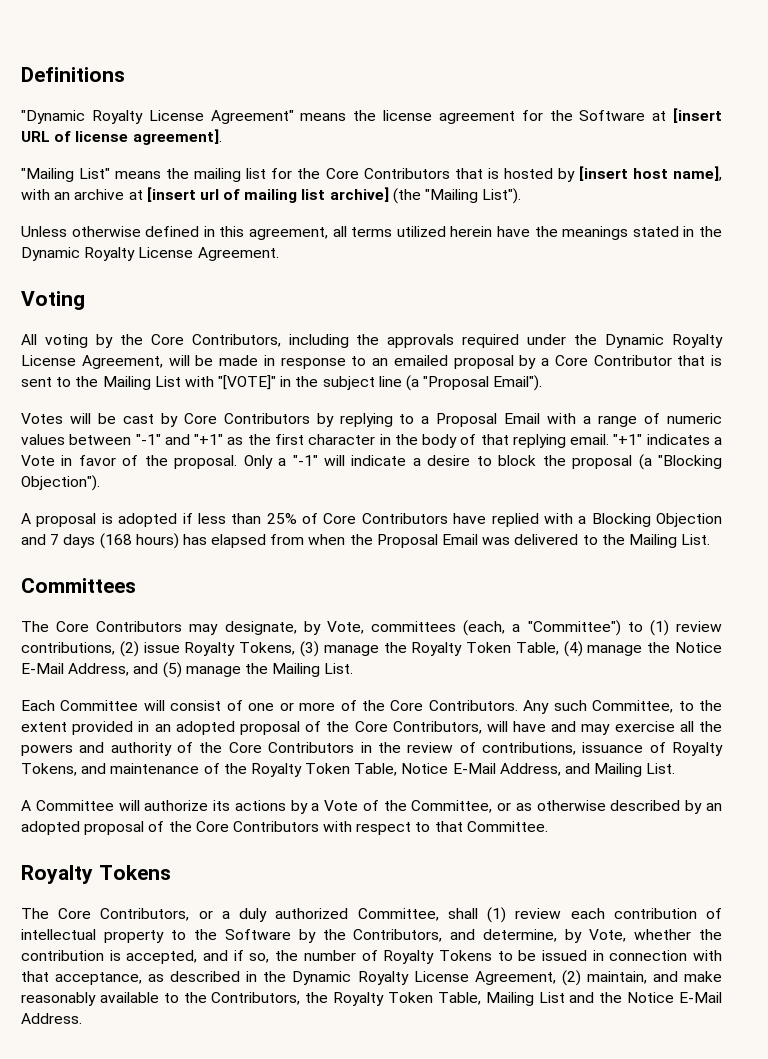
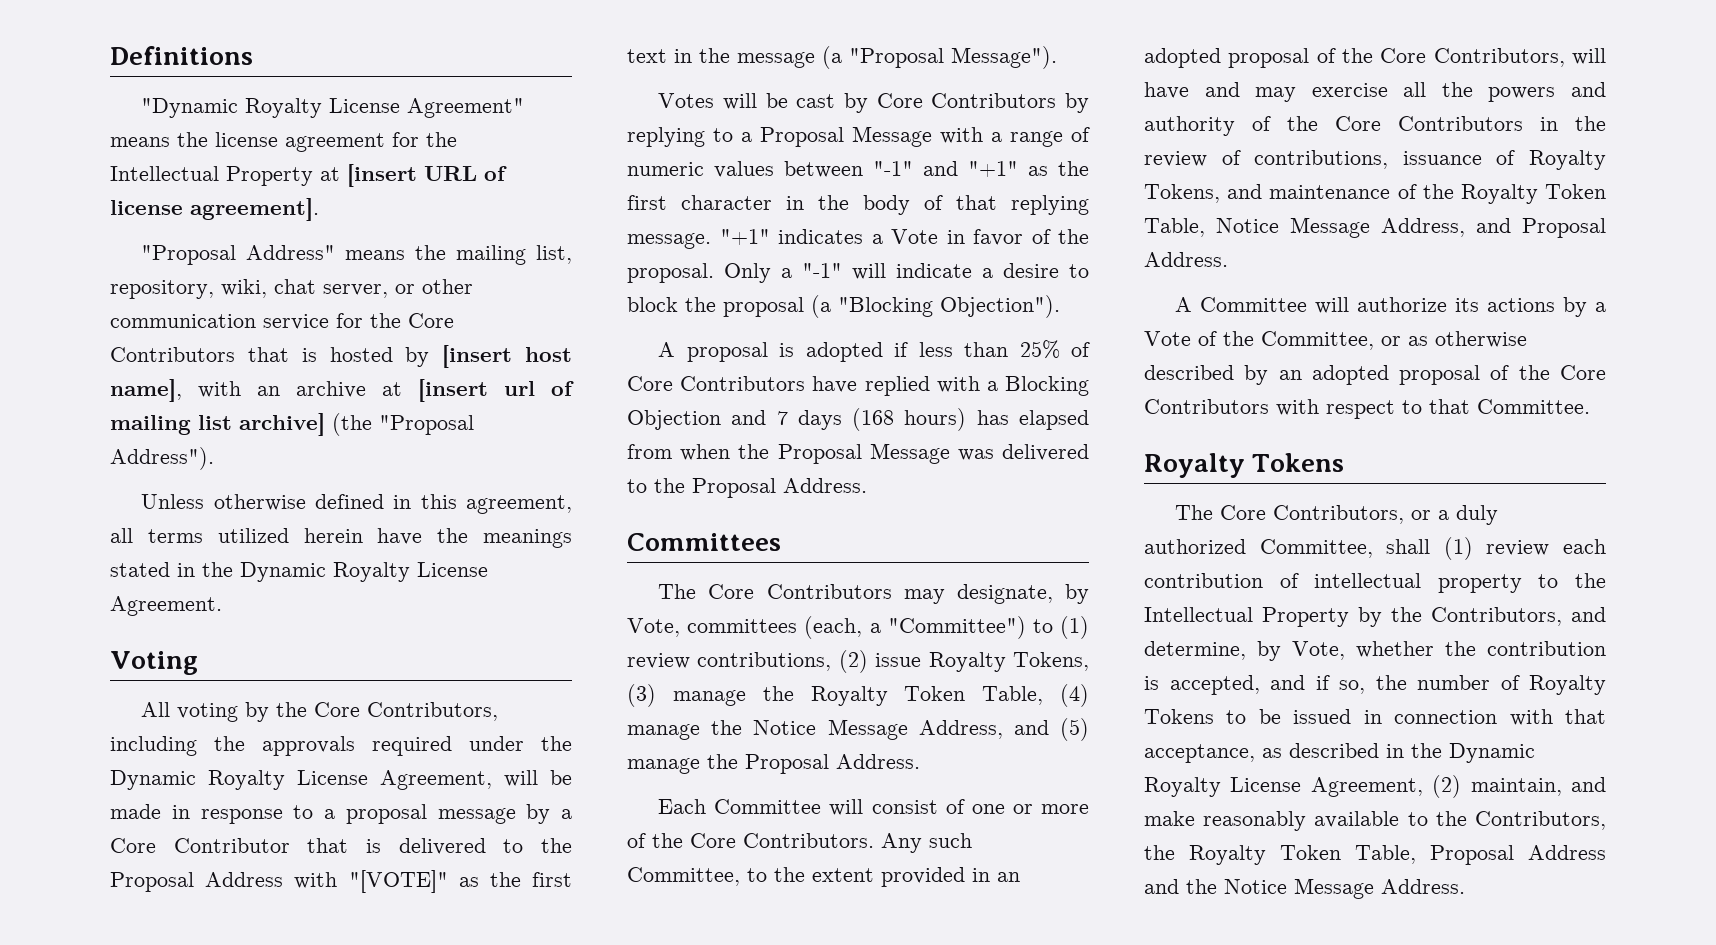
- "Dynamic Royalty License Agreement" means the license agreement for the Software at [insert URL of license agreement].
+ "Dynamic Royalty License Agreement" means the license agreement for the Intellectual Property at [insert URL of license agreement].
- "Mailing List" means the mailing list for the Core Contributors that is hosted by [insert host name], with an archive at [insert url of mailing list archive] (the "Mailing List").
+ "Proposal Address" means the mailing list, repository, wiki, chat server, or other communication service for the Core Contributors that is hosted by [insert host name], with an archive at [insert url of mailing list archive] (the "Proposal Address").
- All voting by the Core Contributors, including the approvals required under the Dynamic Royalty License Agreement, will be made in response to an emailed proposal by a Core Contributor that is sent to the Mailing List with "[VOTE]" in the subject line (a "Proposal Email").
+ All voting by the Core Contributors, including the approvals required under the Dynamic Royalty License Agreement, will be made in response to a proposal message by a Core Contributor that is delivered to the Proposal Address with "[VOTE]" as the first text in the message (a "Proposal Message").
- Votes will be cast by Core Contributors by replying to a Proposal Email with a range of numeric values between "-1" and "+1" as the first character in the body of that replying email.
+ Votes will be cast by Core Contributors by replying to a Proposal Message with a range of numeric values between "-1" and "+1" as the first character in the body of that replying message.
- A proposal is adopted if less than 25% of Core Contributors have replied with a Blocking Objection and 7 days (168 hours) has elapsed from when the Proposal Email was delivered to the Mailing List.
+ A proposal is adopted if less than 25% of Core Contributors have replied with a Blocking Objection and 7 days (168 hours) has elapsed from when the Proposal Message was delivered to the Proposal Address.
- The Core Contributors may designate, by Vote, committees (each, a "Committee") to (1) review contributions, (2) issue Royalty Tokens, (3) manage the Royalty Token Table, (4) manage the Notice E-Mail Address, and (5) manage the Mailing List.
+ The Core Contributors may designate, by Vote, committees (each, a "Committee") to (1) review contributions, (2) issue Royalty Tokens, (3) manage the Royalty Token Table, (4) manage the Notice Message Address, and (5) manage the Proposal Address.
- Any such Committee, to the extent provided in an adopted proposal of the Core Contributors, will have and may exercise all the powers and authority of the Core Contributors in the review of contributions, issuance of Royalty Tokens, and maintenance of the Royalty Token Table, Notice E-Mail Address, and Mailing List.
+ Any such Committee, to the extent provided in an adopted proposal of the Core Contributors, will have and may exercise all the powers and authority of the Core Contributors in the review of contributions, issuance of Royalty Tokens, and maintenance of the Royalty Token Table, Notice Message Address, and Proposal Address.
- The Core Contributors, or a duly authorized Committee, shall (1) review each contribution of intellectual property to the Software by the Contributors, and determine, by Vote, whether the contribution is accepted, and if so, the number of Royalty Tokens to be issued in connection with that acceptance, as described in the Dynamic Royalty License Agreement, (2) maintain, and make reasonably available to the Contributors, the Royalty Token Table, Mailing List and the Notice E-Mail Address.
+ The Core Contributors, or a duly authorized Committee, shall (1) review each contribution of intellectual property to the Intellectual Property by the Contributors, and determine, by Vote, whether the contribution is accepted, and if so, the number of Royalty Tokens to be issued in connection with that acceptance, as described in the Dynamic Royalty License Agreement, (2) maintain, and make reasonably available to the Contributors, the Royalty Token Table, Proposal Address and the Notice Message Address.

